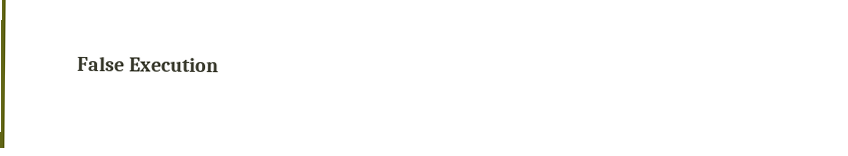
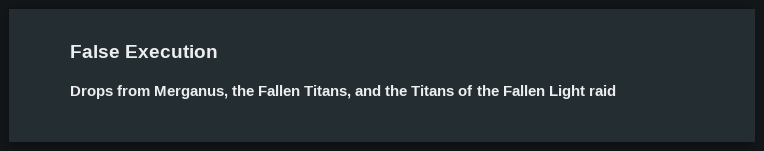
+ Drops from Merganus, the Fallen Titans, and the Titans of the Fallen Light raid

